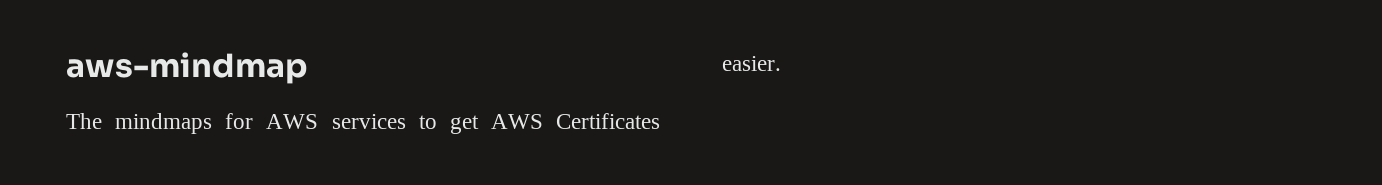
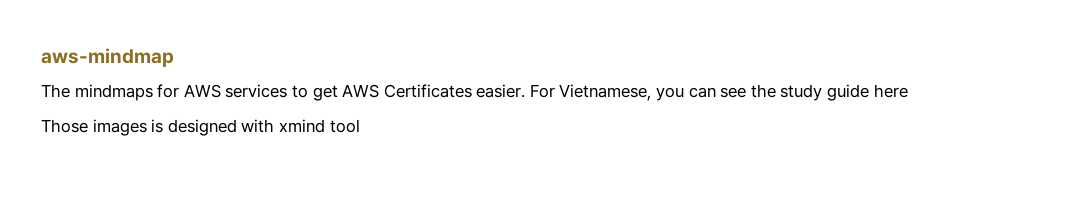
+ For Vietnamese, you can see the study guide here
+ Those images is designed with xmind tool

